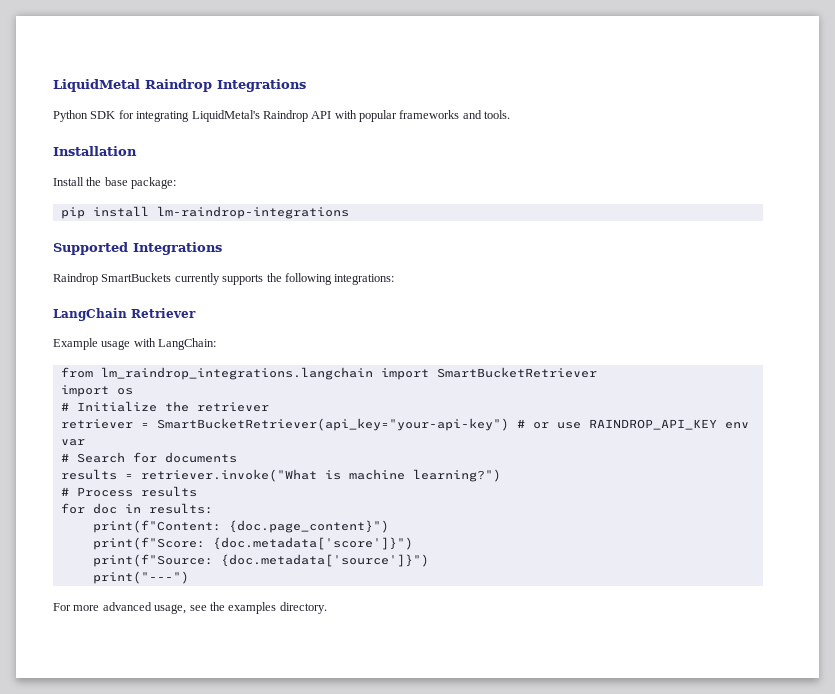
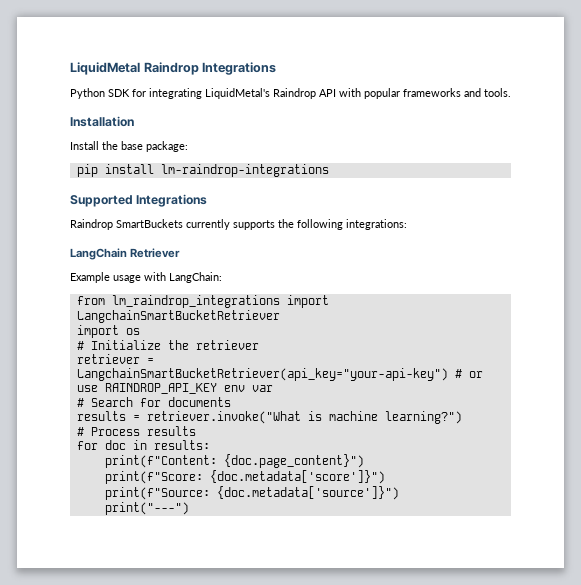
- from lm_raindrop_integrations.langchain import SmartBucketRetriever
+ from lm_raindrop_integrations import LangchainSmartBucketRetriever
- retriever = SmartBucketRetriever(api_key="your-api-key") # or use RAINDROP_API_KEY env var
+ retriever = LangchainSmartBucketRetriever(api_key="your-api-key") # or use RAINDROP_API_KEY env var
- For more advanced usage, see the examples directory.

